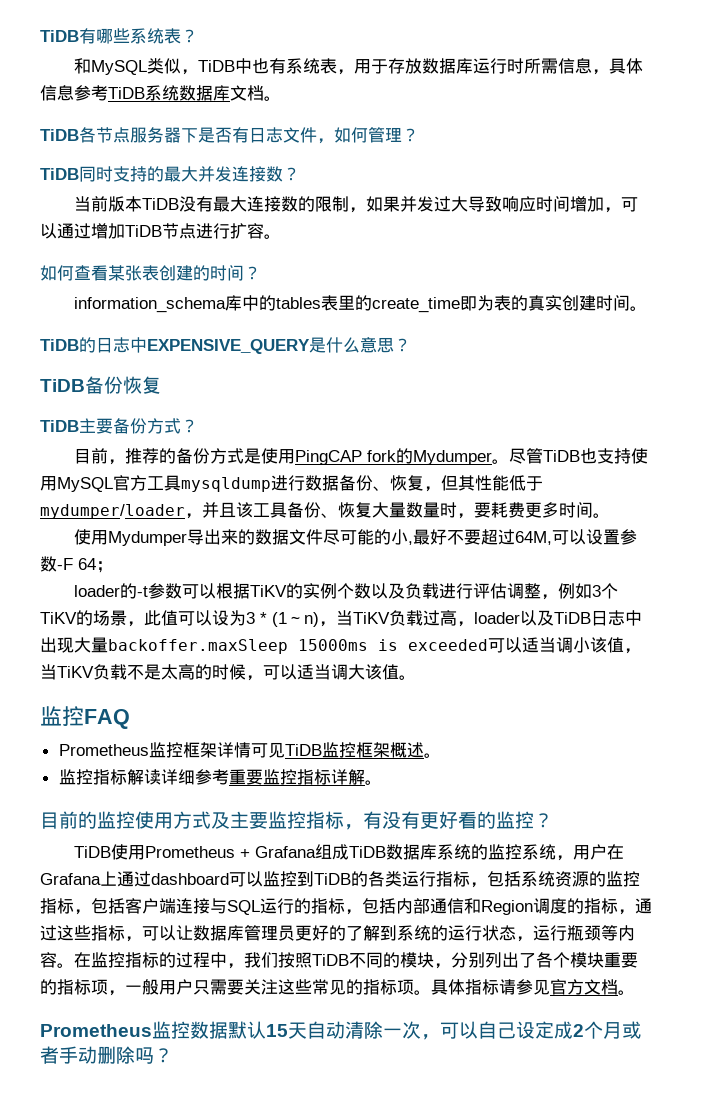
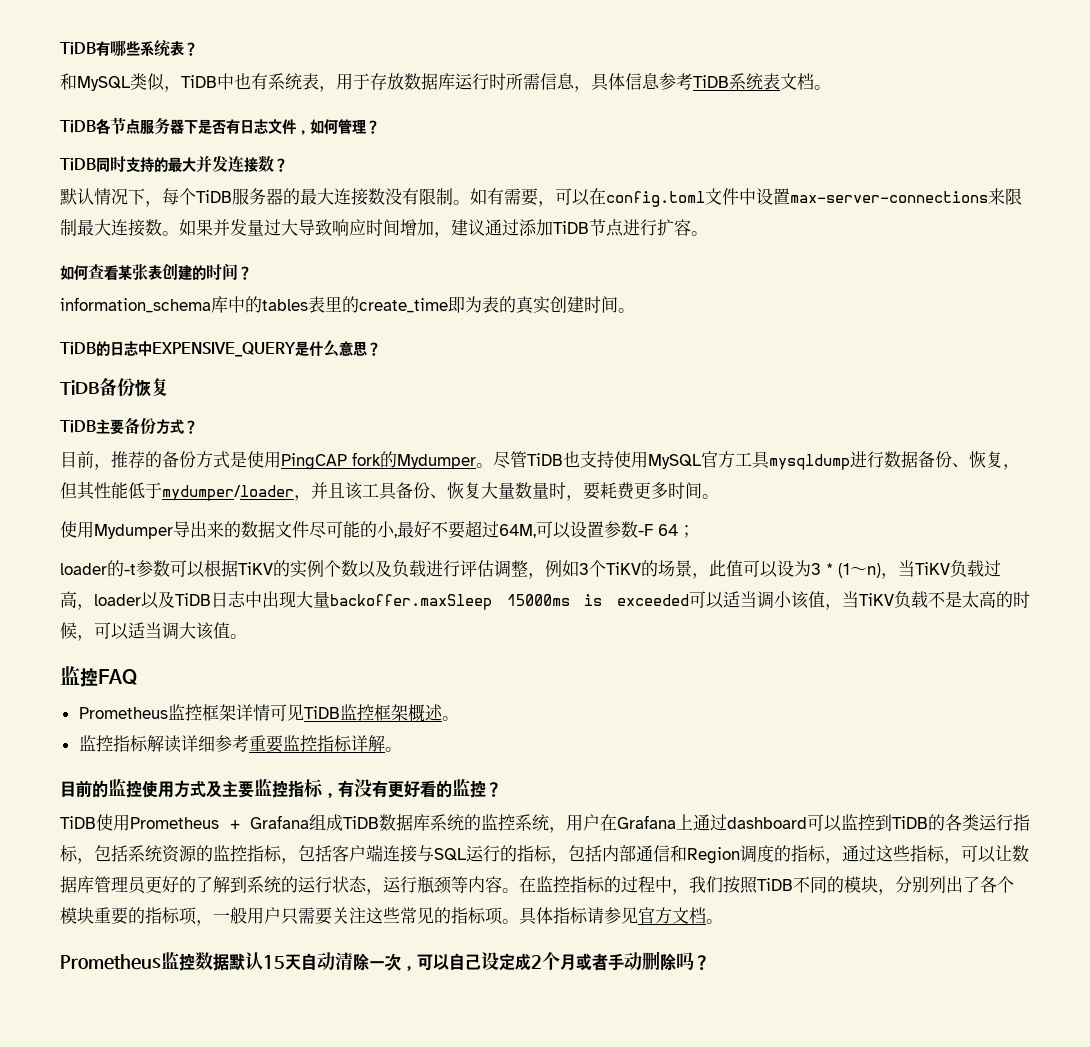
- 和MySQL类似，TiDB中也有系统表，用于存放数据库运行时所需信息，具体信息参考TiDB系统数据库文档。
+ 和MySQL类似，TiDB中也有系统表，用于存放数据库运行时所需信息，具体信息参考TiDB系统表文档。
- 当前版本TiDB没有最大连接数的限制，如果并发过大导致响应时间增加，可以通过增加TiDB节点进行扩容。
+ 默认情况下，每个TiDB服务器的最大连接数没有限制。如有需要，可以在config.toml文件中设置max-server-connections来限制最大连接数。如果并发量过大导致响应时间增加，建议通过添加TiDB节点进行扩容。

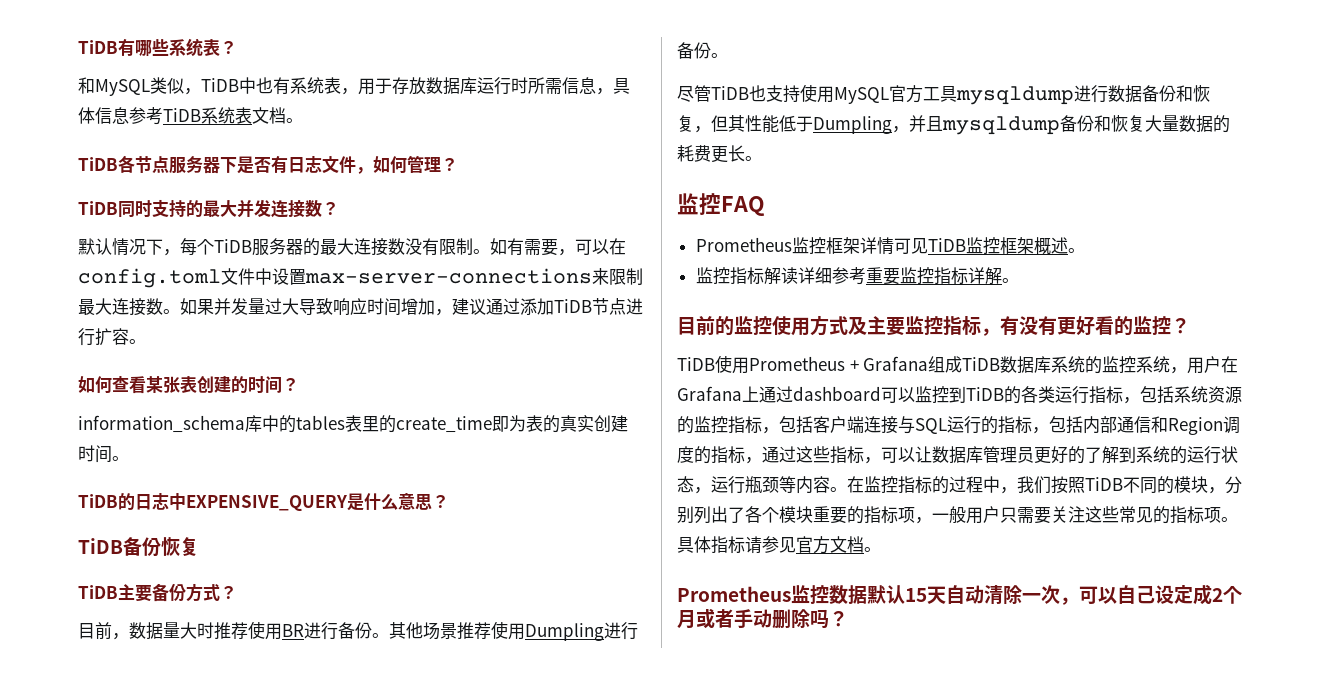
- 目前，推荐的备份方式是使用PingCAP fork的Mydumper。尽管TiDB也支持使用MySQL官方工具mysqldump进行数据备份、恢复，但其性能低于mydumper/loader，并且该工具备份、恢复大量数量时，要耗费更多时间。
- 使用Mydumper导出来的数据文件尽可能的小,最好不要超过64M,可以设置参数-F 64；
- loader的-t参数可以根据TiKV的实例个数以及负载进行评估调整，例如3个TiKV的场景，此值可以设为3 * (1～n)，当TiKV负载过高，loader以及TiDB日志中出现大量backoffer.maxSleep 15000ms is exceeded可以适当调小该值，当TiKV负载不是太高的时候，可以适当调大该值。
+ 目前，数据量大时推荐使用BR进行备份。其他场景推荐使用Dumpling进行备份。
+ 尽管TiDB也支持使用MySQL官方工具mysqldump进行数据备份和恢复，但其性能低于Dumpling，并且mysqldump备份和恢复大量数据的耗费更长。

